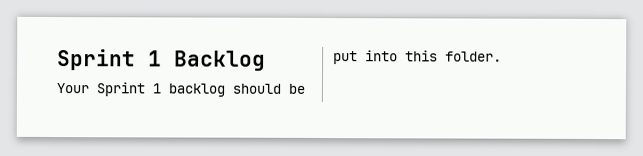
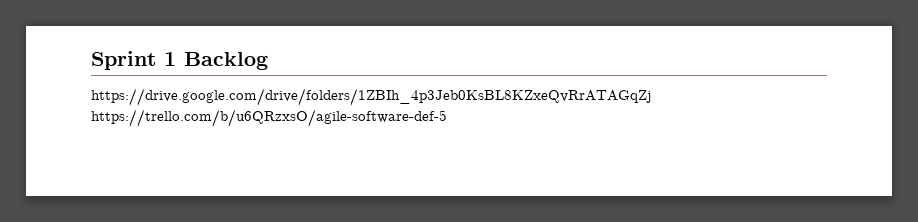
- Your Sprint 1 backlog should be put into this folder.
+ https://drive.google.com/drive/folders/1ZBIh_4p3Jeb0KsBL8KZxeQvRrATAGqZj https://trello.com/b/u6QRzxsO/agile-software-def-5

